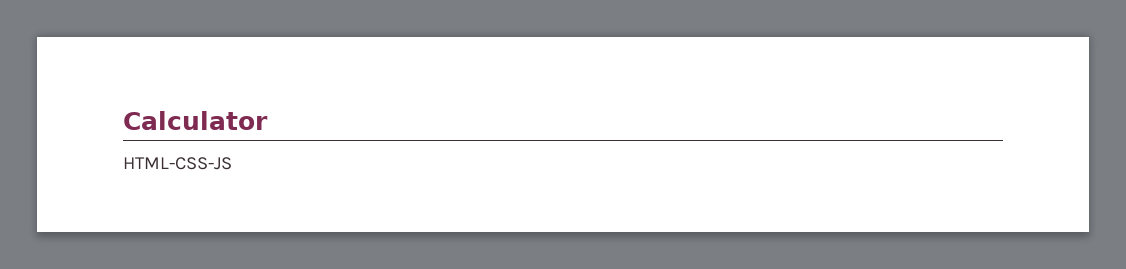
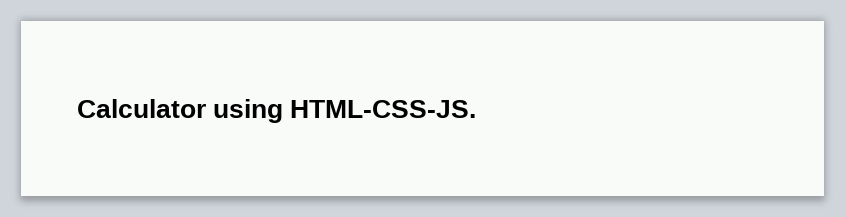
- Calculator
- HTML-CSS-JS
+ Calculator using HTML-CSS-JS.

